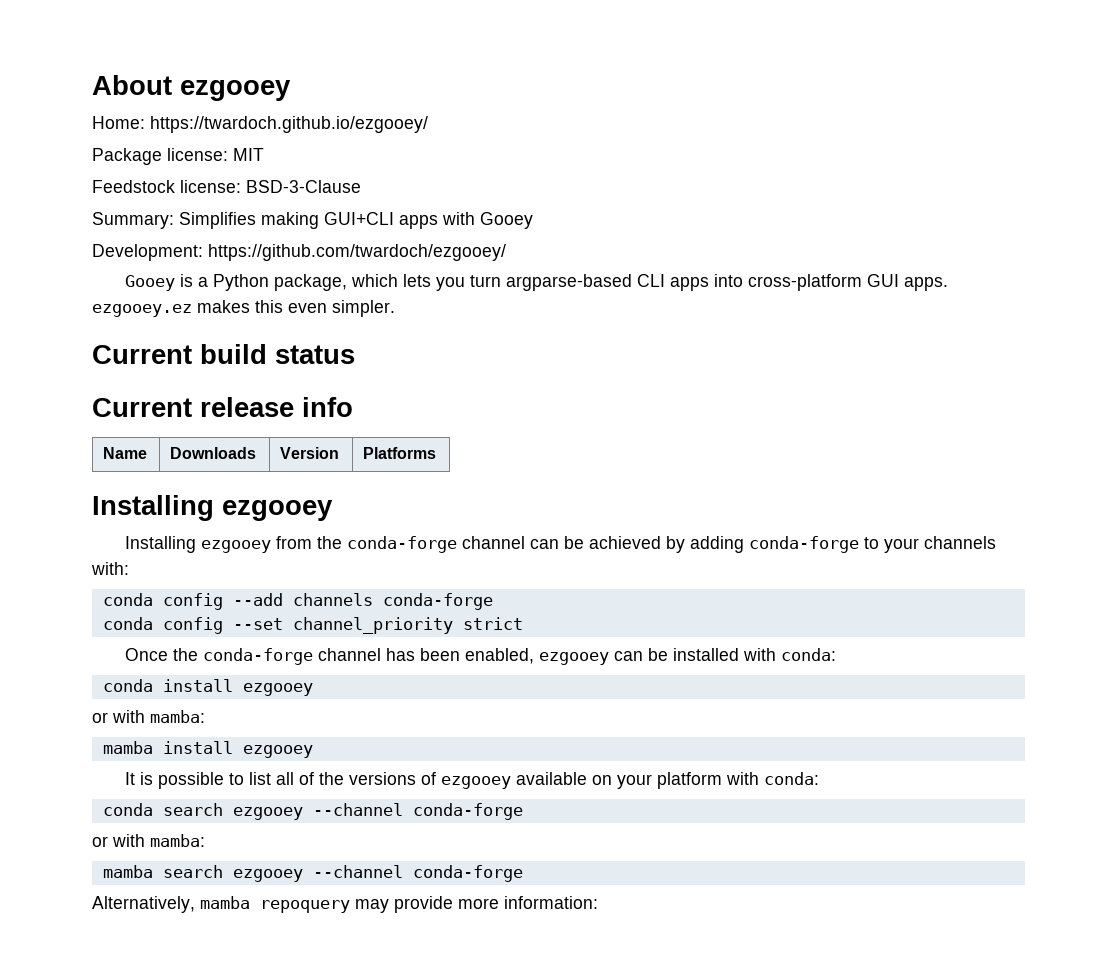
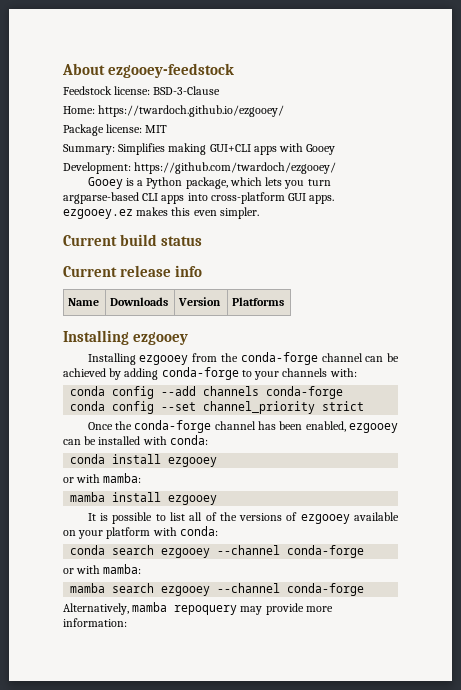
- About ezgooey
+ About ezgooey-feedstock
+ Feedstock license: BSD-3-Clause
- Feedstock license: BSD-3-Clause

